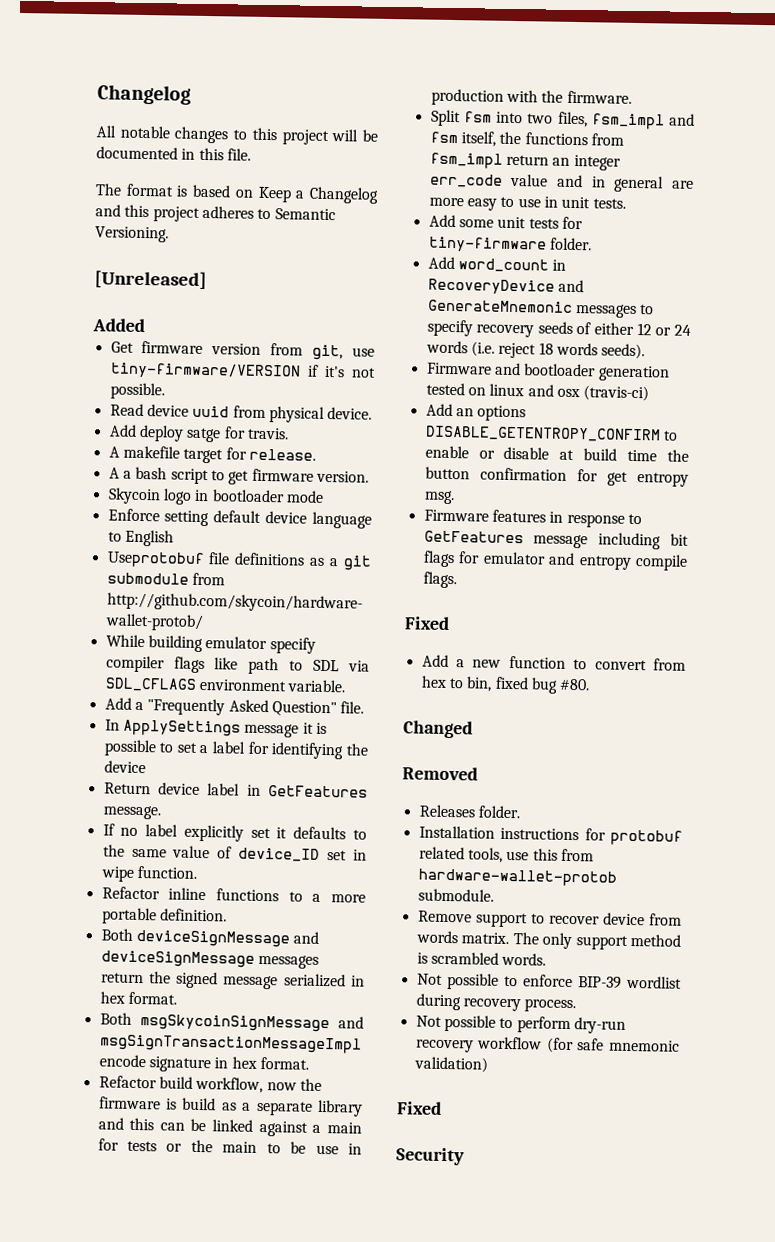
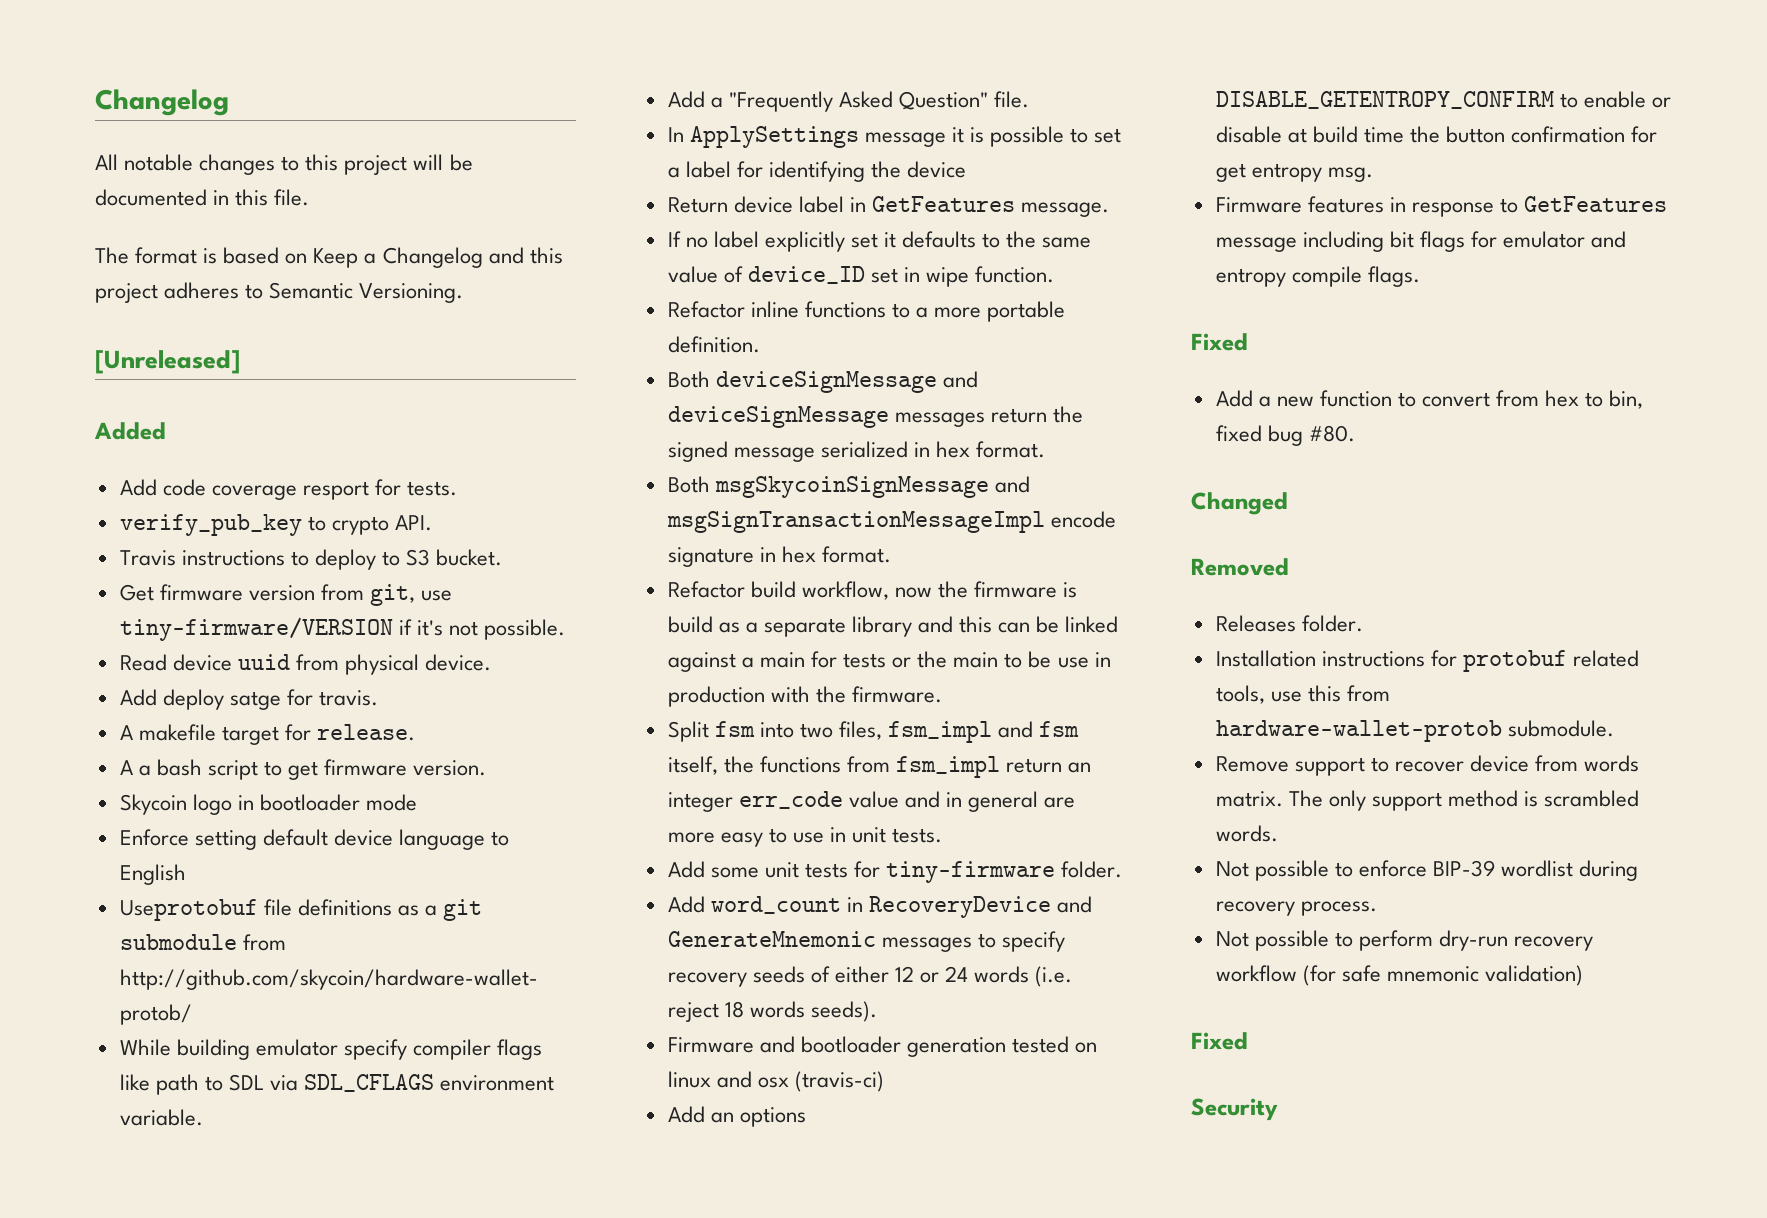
+ Add code coverage resport for tests.
+ verify_pub_key to crypto API.
+ Travis instructions to deploy to S3 bucket.

